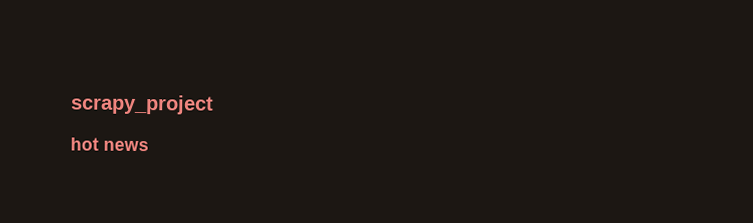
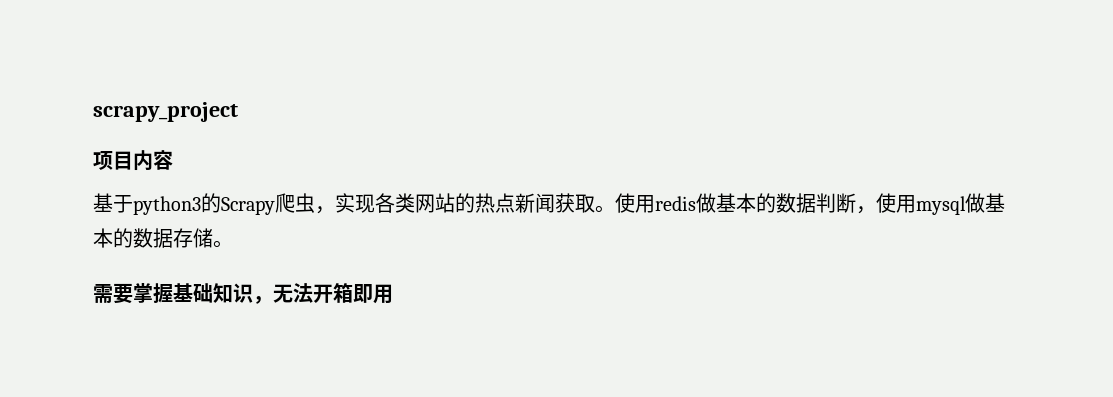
- hot news
+ 项目内容
+ 基于python3的Scrapy爬虫，实现各类网站的热点新闻获取。使用redis做基本的数据判断，使用mysql做基本的数据存储。
+ 需要掌握基础知识，无法开箱即用

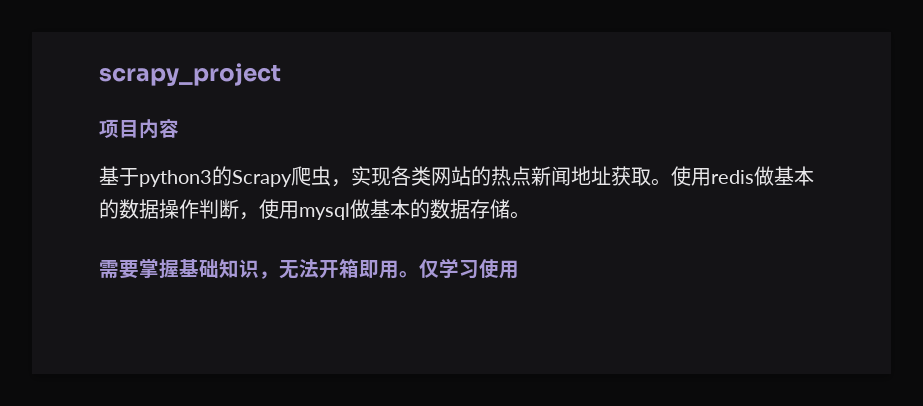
- 基于python3的Scrapy爬虫，实现各类网站的热点新闻获取。
+ 基于python3的Scrapy爬虫，实现各类网站的热点新闻地址获取。
- 使用redis做基本的数据判断，使用mysql做基本的数据存储。
+ 使用redis做基本的数据操作判断，使用mysql做基本的数据存储。
- 需要掌握基础知识，无法开箱即用
+ 需要掌握基础知识，无法开箱即用。仅学习使用

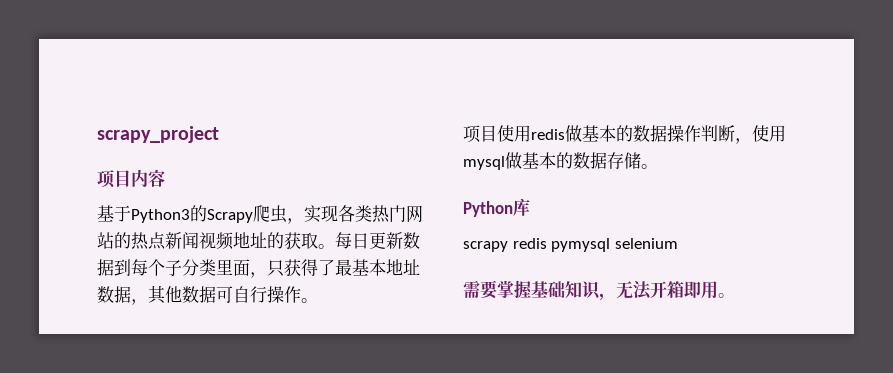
- 基于python3的Scrapy爬虫，实现各类网站的热点新闻地址获取。使用redis做基本的数据操作判断，使用mysql做基本的数据存储。
+ 基于Python3的Scrapy爬虫，实现各类热门网站的热点新闻视频地址的获取。每日更新数据到每个子分类里面，只获得了最基本地址数据，其他数据可自行操作。
+ 项目使用redis做基本的数据操作判断，使用mysql做基本的数据存储。
+ Python库
+ scrapy redis pymysql selenium
- 仅学习使用

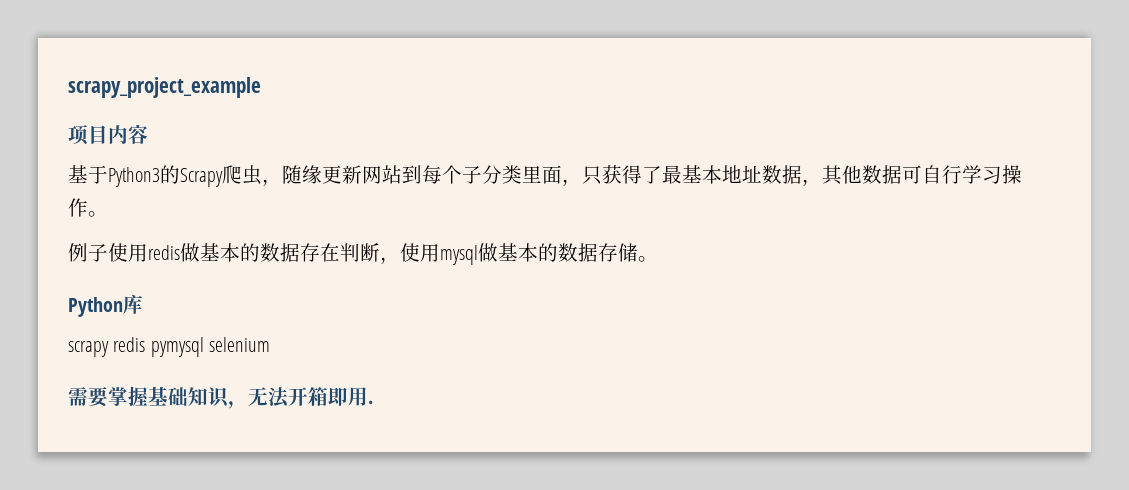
- scrapy_project
+ scrapy_project_example
- 基于Python3的Scrapy爬虫，实现各类热门网站的热点新闻视频地址的获取。每日更新数据到每个子分类里面，只获得了最基本地址数据，其他数据可自行操作。
+ 基于Python3的Scrapy爬虫，随缘更新网站到每个子分类里面，只获得了最基本地址数据，其他数据可自行学习操作。
- 项目使用redis做基本的数据操作判断，使用mysql做基本的数据存储。
+ 例子使用redis做基本的数据存在判断，使用mysql做基本的数据存储。
- 需要掌握基础知识，无法开箱即用。
+ 需要掌握基础知识，无法开箱即用.

